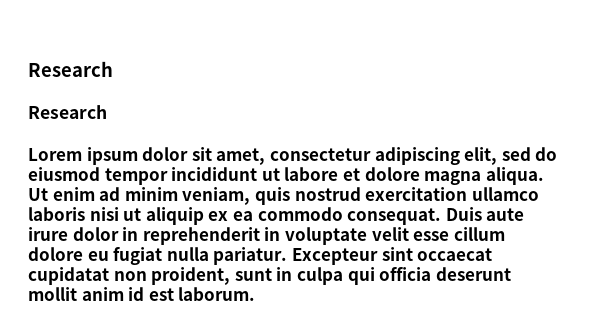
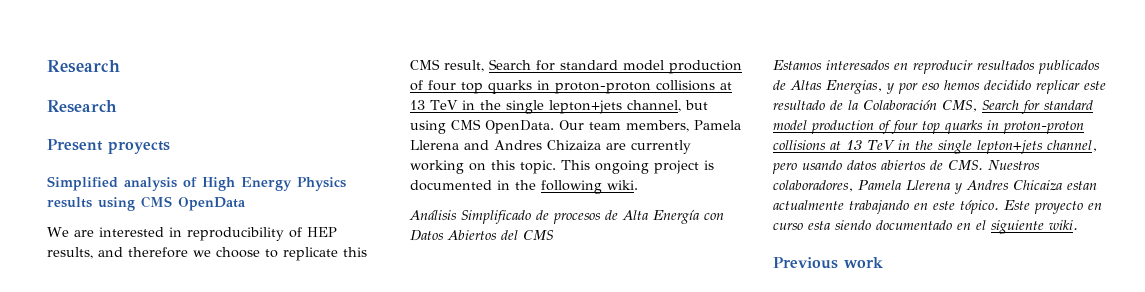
- Lorem ipsum dolor sit amet, consectetur adipiscing elit, sed do eiusmod tempor incididunt ut labore et dolore magna aliqua. Ut enim ad minim veniam, quis nostrud exercitation ullamco laboris nisi ut aliquip ex ea commodo consequat. Duis aute irure dolor in reprehenderit in voluptate velit esse cillum dolore eu fugiat nulla pariatur. Excepteur sint occaecat cupidatat non proident, sunt in culpa qui officia deserunt mollit anim id est laborum.
+ Present proyects
+ Simplified analysis of High Energy Physics results using CMS OpenData
+ We are interested in reproducibility of HEP results, and therefore we choose to replicate this CMS result, Search for standard model production of four top quarks in proton-proton collisions at 13 TeV in the single lepton+jets channel, but using CMS OpenData. Our team members, Pamela Llerena and Andres Chizaiza are currently working on this topic. This ongoing project is documented in the following wiki.
+ Análisis Simplificado de procesos de Alta Energía con Datos Abiertos del CMS
+ Estamos interesados en reproducir resultados publicados de Altas Energias, y por eso hemos decidido replicar este resultado de la Colaboración CMS, Search for standard model production of four top quarks in proton-proton collisions at 13 TeV in the single lepton+jets channel, pero usando datos abiertos de CMS. Nuestros colaboradores, Pamela Llerena y Andres Chicaiza estan actualmente trabajando en este tópico. Este proyecto en curso esta siendo documentado en el siguiente wiki.
+ Previous work

